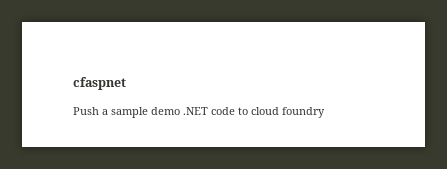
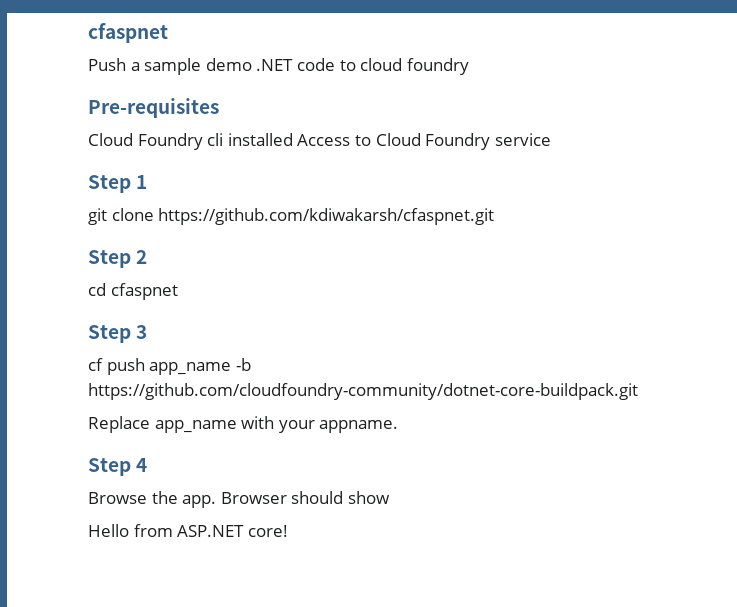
+ Pre-requisites
+ Cloud Foundry cli installed Access to Cloud Foundry service
+ Step 1
+ git clone https://github.com/kdiwakarsh/cfaspnet.git
+ Step 2
+ cd cfaspnet
+ Step 3
+ cf push app_name -b https://github.com/cloudfoundry-community/dotnet-core-buildpack.git
+ Replace app_name with your appname.
+ Step 4
+ Browse the app. Browser should show
+ Hello from ASP.NET core!

